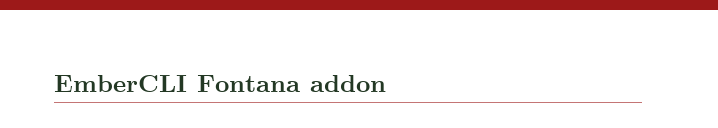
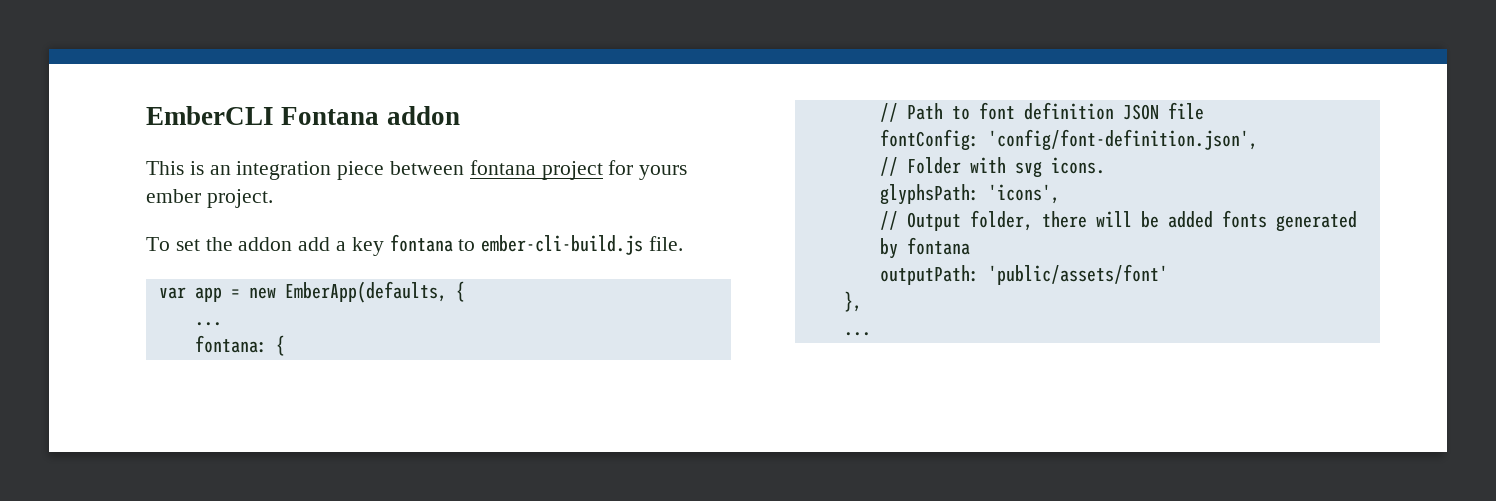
+ This is an integration piece between fontana project for yours ember project.
+ To set the addon add a key fontana to ember-cli-build.js file.
+ var app = new EmberApp(defaults, {
+ ...
+ fontana: {
+ // Path to font definition JSON file
+ fontConfig: 'config/font-definition.json',
+ // Folder with svg icons.
+ glyphsPath: 'icons',
+ // Output folder, there will be added fonts generated by fontana
+ outputPath: 'public/assets/font'
+ },
+ ...

